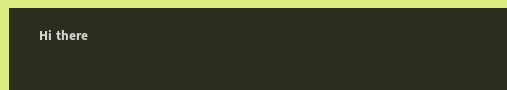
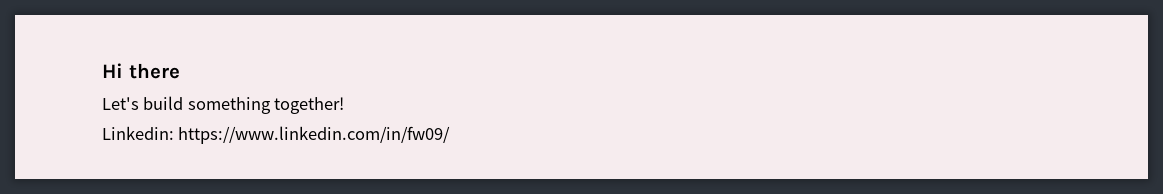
+ Let's build something together!
+ Linkedin: https://www.linkedin.com/in/fw09/

